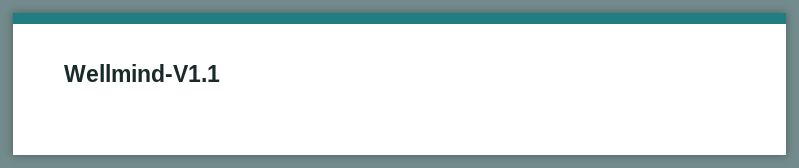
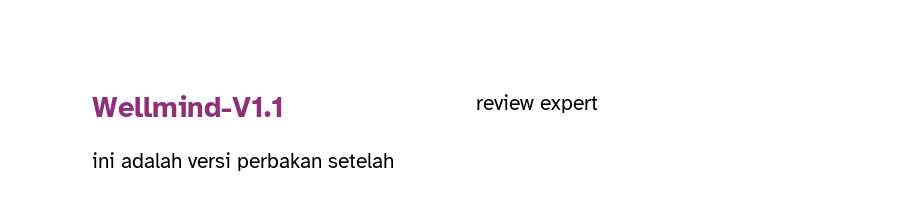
+ ini adalah versi perbakan setelah review expert

